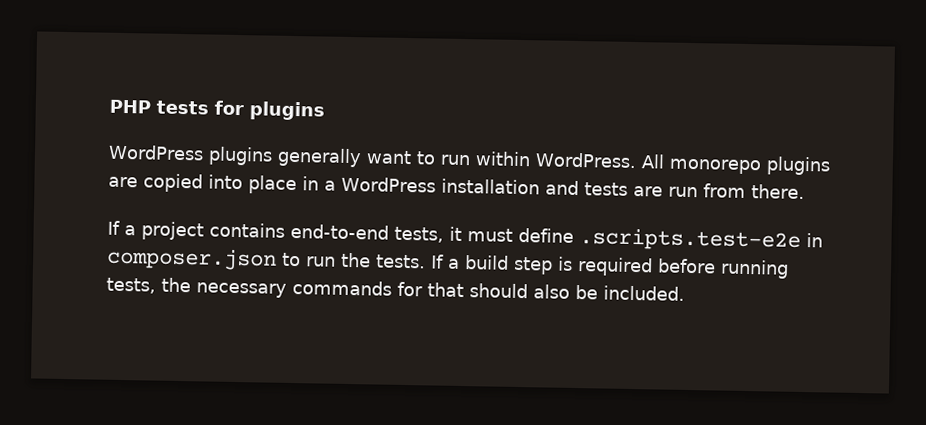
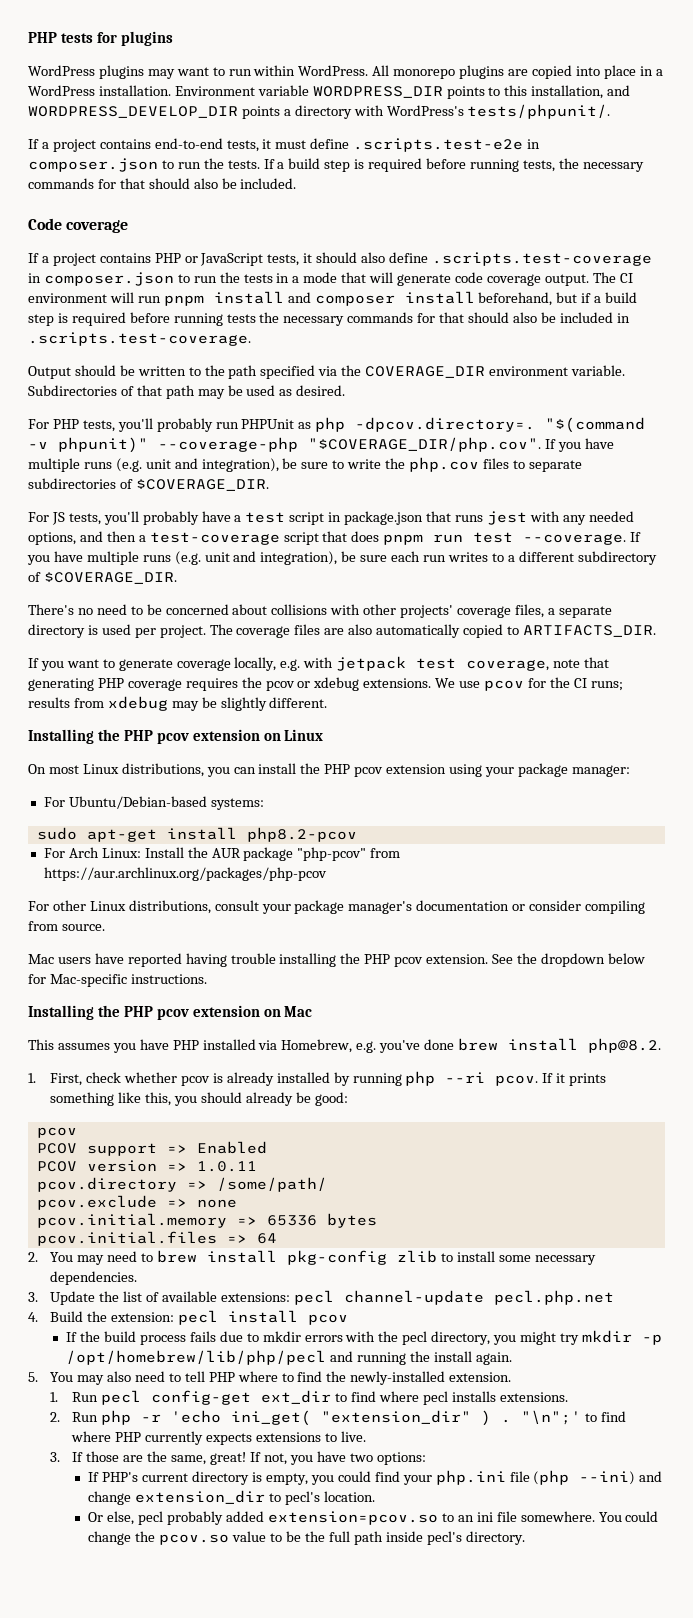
- WordPress plugins generally want to run within WordPress.
+ WordPress plugins may want to run within WordPress.
- All monorepo plugins are copied into place in a WordPress installation and tests are run from there.
+ All monorepo plugins are copied into place in a WordPress installation. Environment variable WORDPRESS_DIR points to this installation, and WORDPRESS_DEVELOP_DIR points a directory with WordPress's tests/phpunit/.
+ Code coverage
+ If a project contains PHP or JavaScript tests, it should also define .scripts.test-coverage in composer.json to run the tests in a mode that will generate code coverage output. The CI environment will run pnpm install and composer install beforehand, but if a build step is required before running tests the necessary commands for that should also be included in .scripts.test-coverage.
+ Output should be written to the path specified via the COVERAGE_DIR environment variable. Subdirectories of that path may be used as desired.
+ For PHP tests, you'll probably run PHPUnit as php -dpcov.directory=. "$(command -v phpunit)" --coverage-php "$COVERAGE_DIR/php.cov". If you have multiple runs (e.g. unit and integration), be sure to write the php.cov files to separate subdirectories of $COVERAGE_DIR.
+ For JS tests, you'll probably have a test script in package.json that runs jest with any needed options, and then a test-coverage script that does pnpm run test --coverage. If you have multiple runs (e.g. unit and integration), be sure each run writes to a different subdirectory of $COVERAGE_DIR.
+ There's no need to be concerned about collisions with other projects' coverage files, a separate directory is used per project. The coverage files are also automatically copied to ARTIFACTS_DIR.
+ If you want to generate coverage locally, e.g. with jetpack test coverage, note that generating PHP coverage requires the pcov or xdebug extensions. We use pcov for the CI runs; results from xdebug may be slightly different.
+ Installing the PHP pcov extension on Linux
+ On most Linux distributions, you can install the PHP pcov extension using your package manager:
+ For Ubuntu/Debian-based systems:
+ sudo apt-get install php8.2-pcov
+ For Arch Linux: Install the AUR package "php-pcov" from https://aur.archlinux.org/packages/php-pcov
+ For other Linux distributions, consult your package manager's documentation or consider compiling from source.
+ Mac users have reported having trouble installing the PHP pcov extension. See the dropdown below for Mac-specific instructions.
+ Installing the PHP pcov extension on Mac
+ This assumes you have PHP installed via Homebrew, e.g. you've done brew install php@8.2.
+ 1. First, check whether pcov is already installed by running php --ri pcov. If it prints something like this, you should already be good:
+ pcov
+ PCOV support => Enabled
+ PCOV version => 1.0.11
+ pcov.directory => /some/path/
+ pcov.exclude => none
+ pcov.initial.memory => 65336 bytes
+ pcov.initial.files => 64
+ 2. You may need to brew install pkg-config zlib to install some necessary dependencies.
+ 3. Update the list of available extensions: pecl channel-update pecl.php.net
+ 4. Build the extension: pecl install pcov
+ If the build process fails due to mkdir errors with the pecl directory, you might try mkdir -p /opt/homebrew/lib/php/pecl and running the install again.
+ 5. You may also need to tell PHP where to find the newly-installed extension.
+ 1. Run pecl config-get ext_dir to find where pecl installs extensions.
+ 2. Run php -r 'echo ini_get( "extension_dir" ) . "\n";' to find where PHP currently expects extensions to live.
+ 3. If those are the same, great! If not, you have two options:
+ If PHP's current directory is empty, you could find your php.ini file (php --ini) and change extension_dir to pecl's location.
+ Or else, pecl probably added extension=pcov.so to an ini file somewhere. You could change the pcov.so value to be the full path inside pecl's directory.

